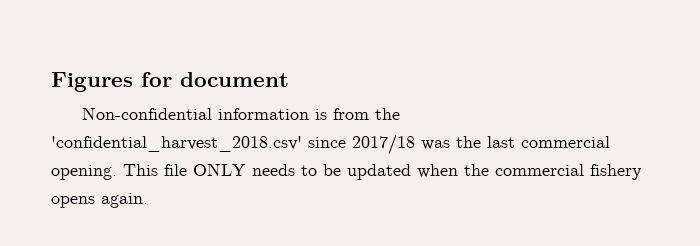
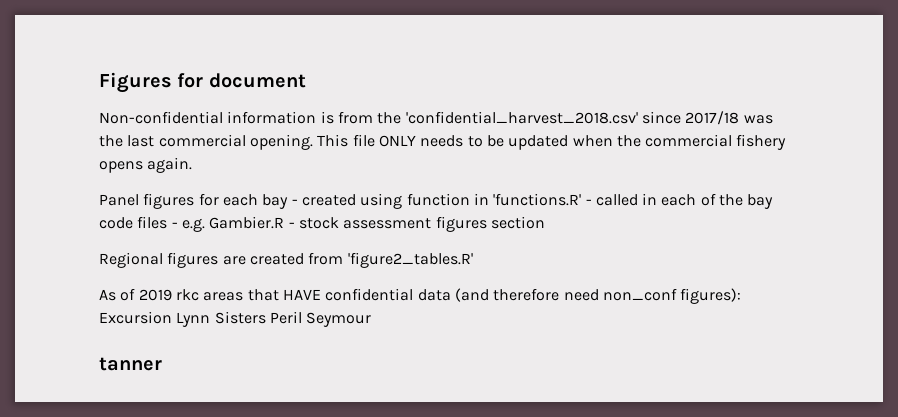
+ Panel figures for each bay - created using function in 'functions.R' - called in each of the bay code files - e.g. Gambier.R - stock assessment figures section
+ Regional figures are created from 'figure2_tables.R'
+ As of 2019 rkc areas that HAVE confidential data (and therefore need non_conf figures): Excursion Lynn Sisters Peril Seymour
+ tanner

